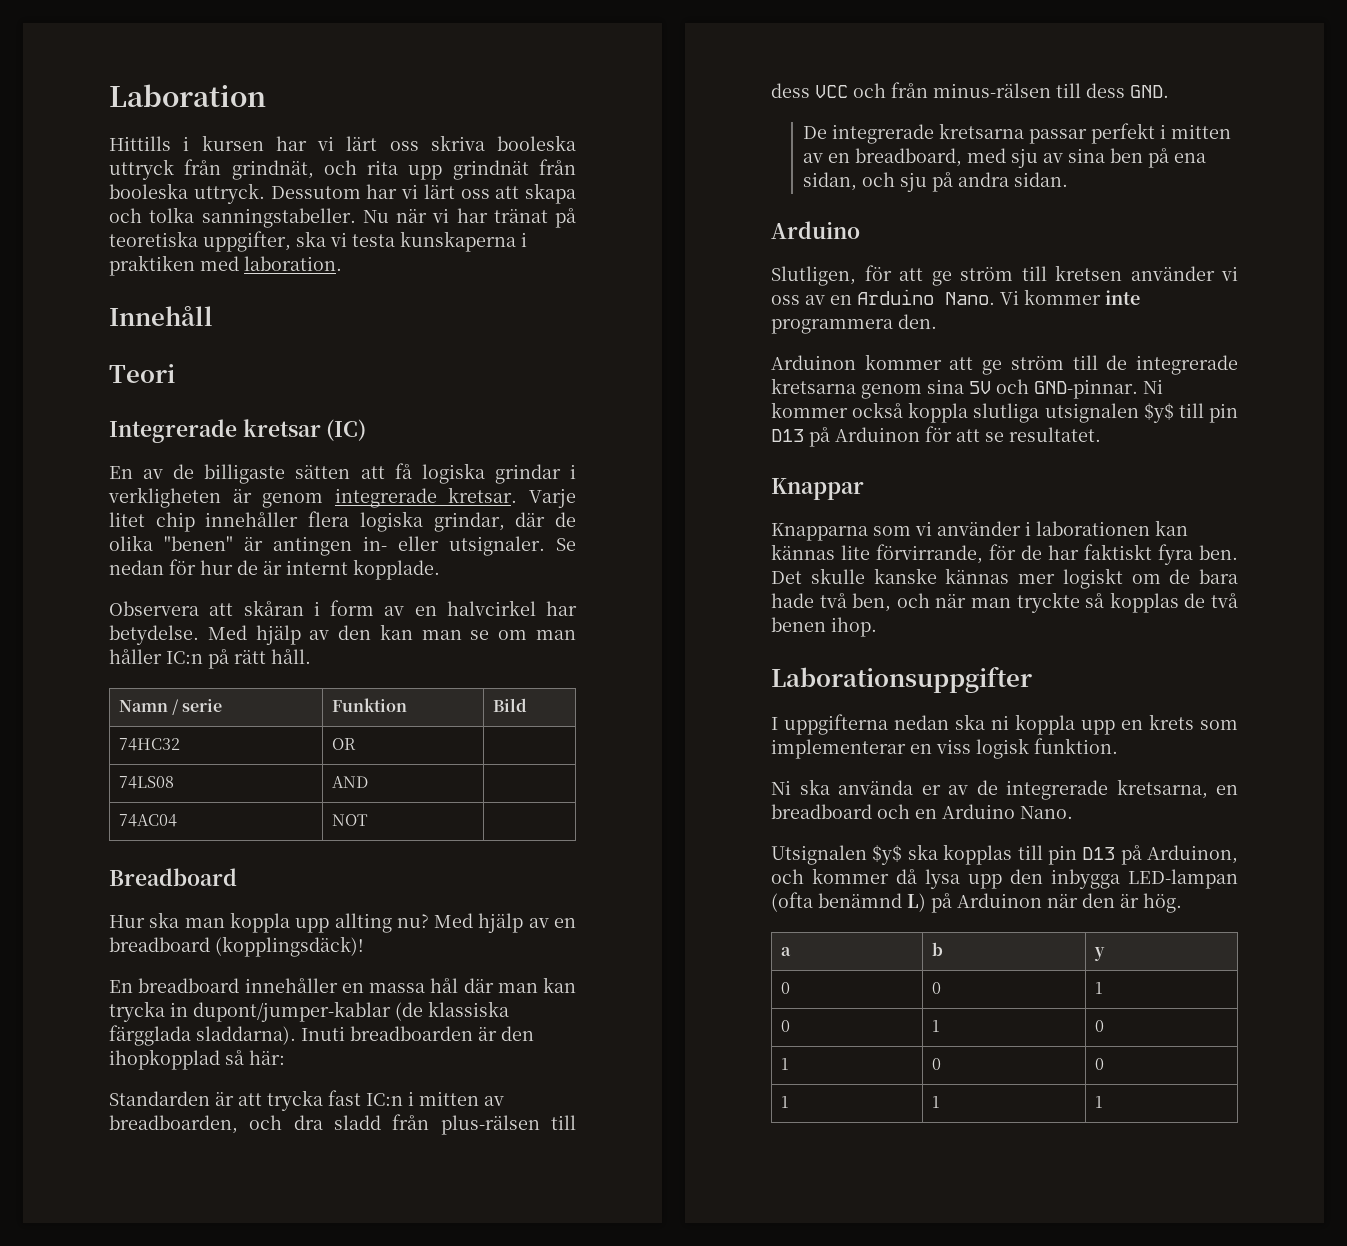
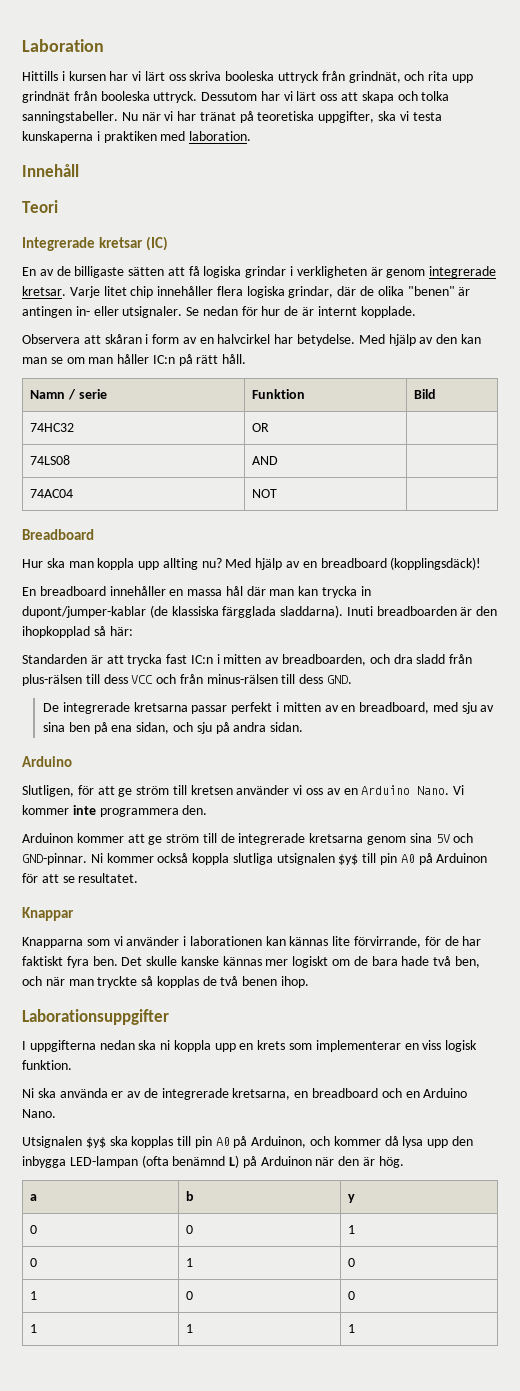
- Ni kommer också koppla slutliga utsignalen $y$ till pin D13 på Arduinon för att se resultatet.
+ Ni kommer också koppla slutliga utsignalen $y$ till pin A0 på Arduinon för att se resultatet.
- Utsignalen $y$ ska kopplas till pin D13 på Arduinon, och kommer då lysa upp den inbygga LED-lampan (ofta benämnd L) på Arduinon när den är hög.
+ Utsignalen $y$ ska kopplas till pin A0 på Arduinon, och kommer då lysa upp den inbygga LED-lampan (ofta benämnd L) på Arduinon när den är hög.

